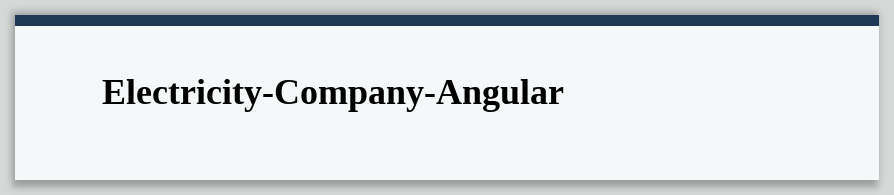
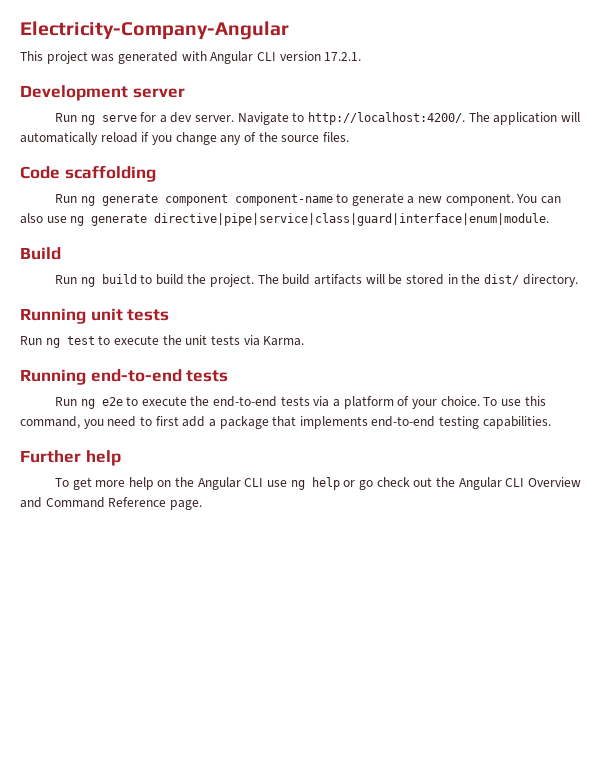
+ This project was generated with Angular CLI version 17.2.1.
+ Development server
+ Run ng serve for a dev server. Navigate to http://localhost:4200/. The application will automatically reload if you change any of the source files.
+ Code scaffolding
+ Run ng generate component component-name to generate a new component. You can also use ng generate directive|pipe|service|class|guard|interface|enum|module.
+ Build
+ Run ng build to build the project. The build artifacts will be stored in the dist/ directory.
+ Running unit tests
+ Run ng test to execute the unit tests via Karma.
+ Running end-to-end tests
+ Run ng e2e to execute the end-to-end tests via a platform of your choice. To use this command, you need to first add a package that implements end-to-end testing capabilities.
+ Further help
+ To get more help on the Angular CLI use ng help or go check out the Angular CLI Overview and Command Reference page.

